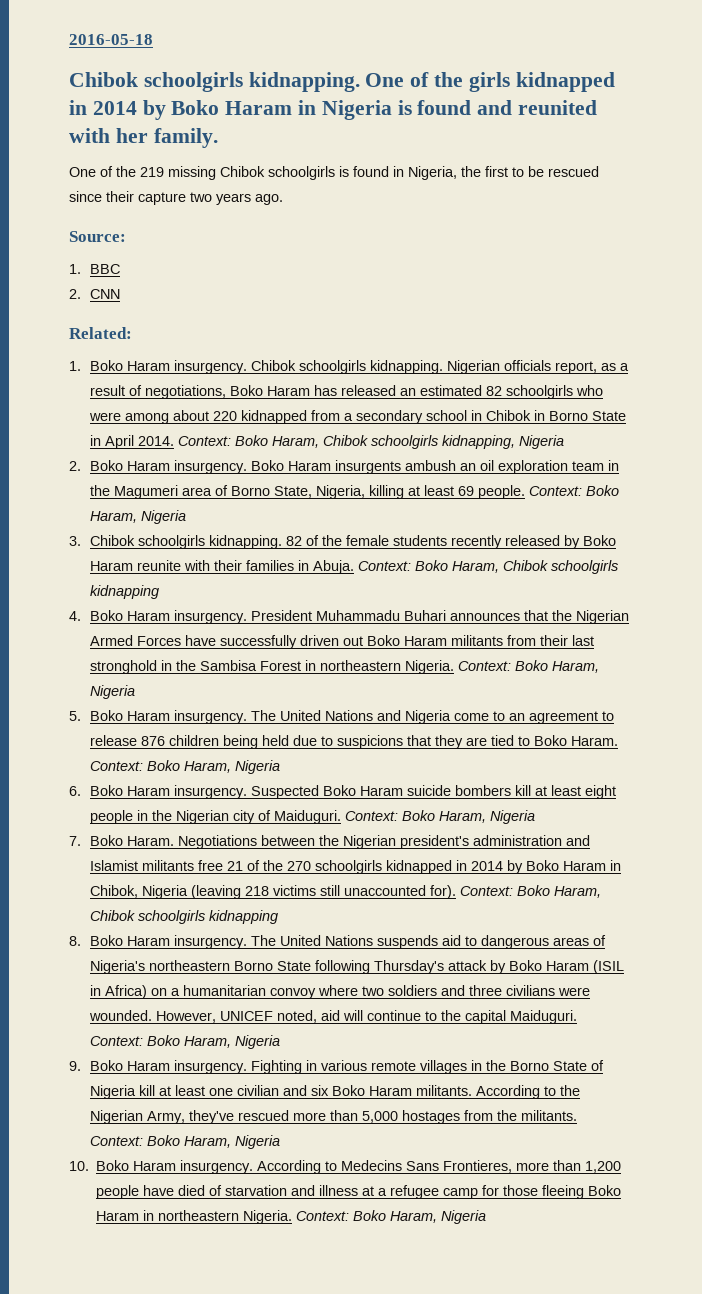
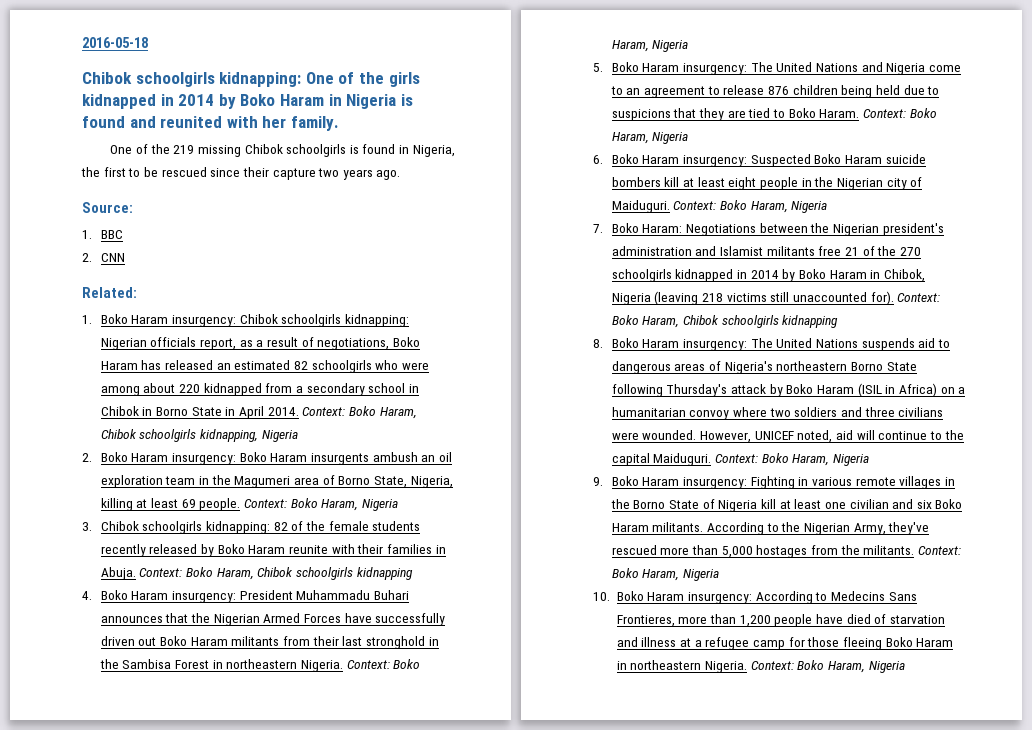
- Chibok schoolgirls kidnapping. One of the girls kidnapped in 2014 by Boko Haram in Nigeria is found and reunited with her family.
+ Chibok schoolgirls kidnapping: One of the girls kidnapped in 2014 by Boko Haram in Nigeria is found and reunited with her family.
- 1. Boko Haram insurgency. Chibok schoolgirls kidnapping. Nigerian officials report, as a result of negotiations, Boko Haram has released an estimated 82 schoolgirls who were among about 220 kidnapped from a secondary school in Chibok in Borno State in April 2014.
+ 1. Boko Haram insurgency: Chibok schoolgirls kidnapping: Nigerian officials report, as a result of negotiations, Boko Haram has released an estimated 82 schoolgirls who were among about 220 kidnapped from a secondary school in Chibok in Borno State in April 2014.
- 2. Boko Haram insurgency. Boko Haram insurgents ambush an oil exploration team in the Magumeri area of Borno State, Nigeria, killing at least 69 people.
+ 2. Boko Haram insurgency: Boko Haram insurgents ambush an oil exploration team in the Magumeri area of Borno State, Nigeria, killing at least 69 people.
- 3. Chibok schoolgirls kidnapping. 82 of the female students recently released by Boko Haram reunite with their families in Abuja.
+ 3. Chibok schoolgirls kidnapping: 82 of the female students recently released by Boko Haram reunite with their families in Abuja.
- 4. Boko Haram insurgency. President Muhammadu Buhari announces that the Nigerian Armed Forces have successfully driven out Boko Haram militants from their last stronghold in the Sambisa Forest in northeastern Nigeria.
+ 4. Boko Haram insurgency: President Muhammadu Buhari announces that the Nigerian Armed Forces have successfully driven out Boko Haram militants from their last stronghold in the Sambisa Forest in northeastern Nigeria.
- 5. Boko Haram insurgency. The United Nations and Nigeria come to an agreement to release 876 children being held due to suspicions that they are tied to Boko Haram.
+ 5. Boko Haram insurgency: The United Nations and Nigeria come to an agreement to release 876 children being held due to suspicions that they are tied to Boko Haram.
- 6. Boko Haram insurgency. Suspected Boko Haram suicide bombers kill at least eight people in the Nigerian city of Maiduguri.
+ 6. Boko Haram insurgency: Suspected Boko Haram suicide bombers kill at least eight people in the Nigerian city of Maiduguri.
- 7. Boko Haram. Negotiations between the Nigerian president's administration and Islamist militants free 21 of the 270 schoolgirls kidnapped in 2014 by Boko Haram in Chibok, Nigeria (leaving 218 victims still unaccounted for).
+ 7. Boko Haram: Negotiations between the Nigerian president's administration and Islamist militants free 21 of the 270 schoolgirls kidnapped in 2014 by Boko Haram in Chibok, Nigeria (leaving 218 victims still unaccounted for).
- 8. Boko Haram insurgency. The United Nations suspends aid to dangerous areas of Nigeria's northeastern Borno State following Thursday's attack by Boko Haram (ISIL in Africa) on a humanitarian convoy where two soldiers and three civilians were wounded.
+ 8. Boko Haram insurgency: The United Nations suspends aid to dangerous areas of Nigeria's northeastern Borno State following Thursday's attack by Boko Haram (ISIL in Africa) on a humanitarian convoy where two soldiers and three civilians were wounded.
- 9. Boko Haram insurgency. Fighting in various remote villages in the Borno State of Nigeria kill at least one civilian and six Boko Haram militants.
+ 9. Boko Haram insurgency: Fighting in various remote villages in the Borno State of Nigeria kill at least one civilian and six Boko Haram militants.
- 10. Boko Haram insurgency. According to Medecins Sans Frontieres, more than 1,200 people have died of starvation and illness at a refugee camp for those fleeing Boko Haram in northeastern Nigeria.
+ 10. Boko Haram insurgency: According to Medecins Sans Frontieres, more than 1,200 people have died of starvation and illness at a refugee camp for those fleeing Boko Haram in northeastern Nigeria.

